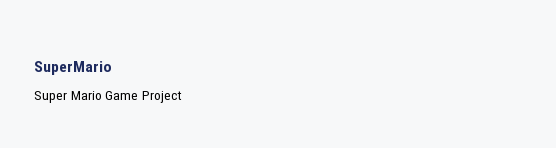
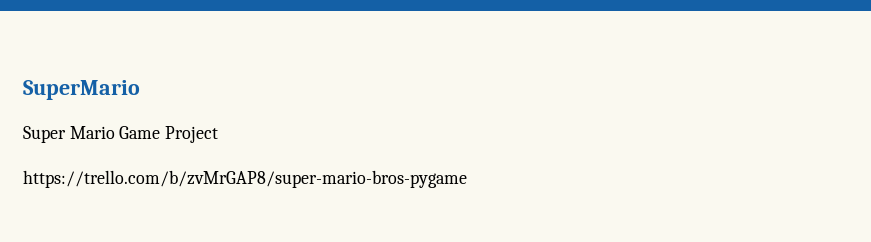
+ https://trello.com/b/zvMrGAP8/super-mario-bros-pygame

